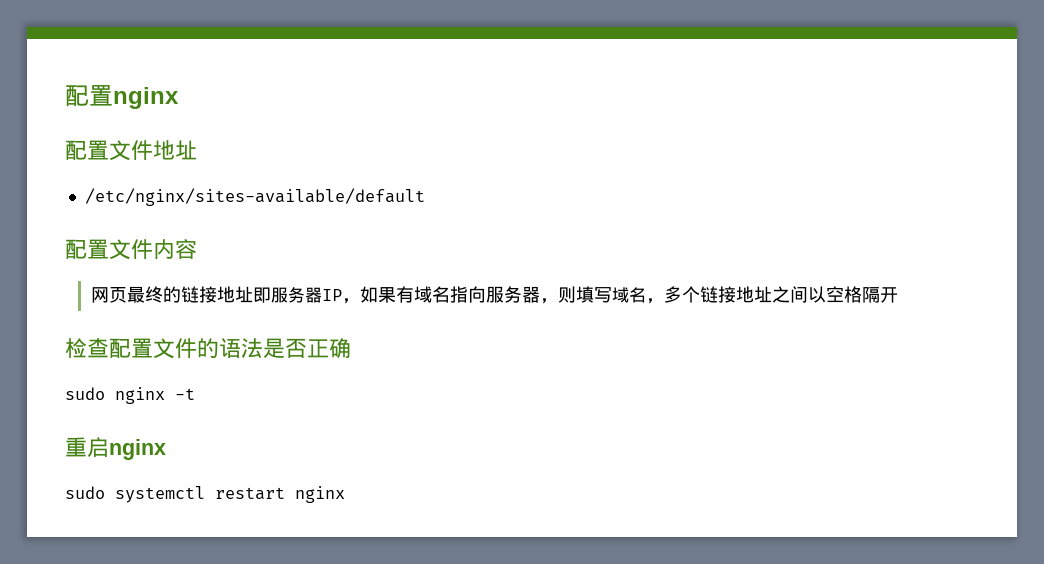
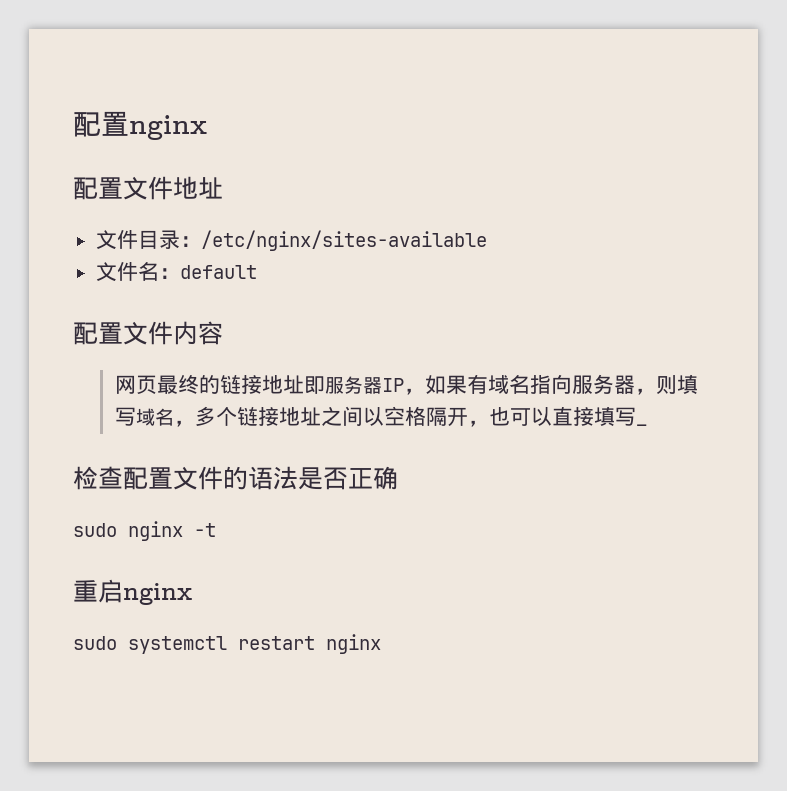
- /etc/nginx/sites-available/default
+ 文件目录：/etc/nginx/sites-available
+ 文件名：default
- 网页最终的链接地址即服务器IP，如果有域名指向服务器，则填写域名，多个链接地址之间以空格隔开
+ 网页最终的链接地址即服务器IP，如果有域名指向服务器，则填写域名，多个链接地址之间以空格隔开，也可以直接填写_

